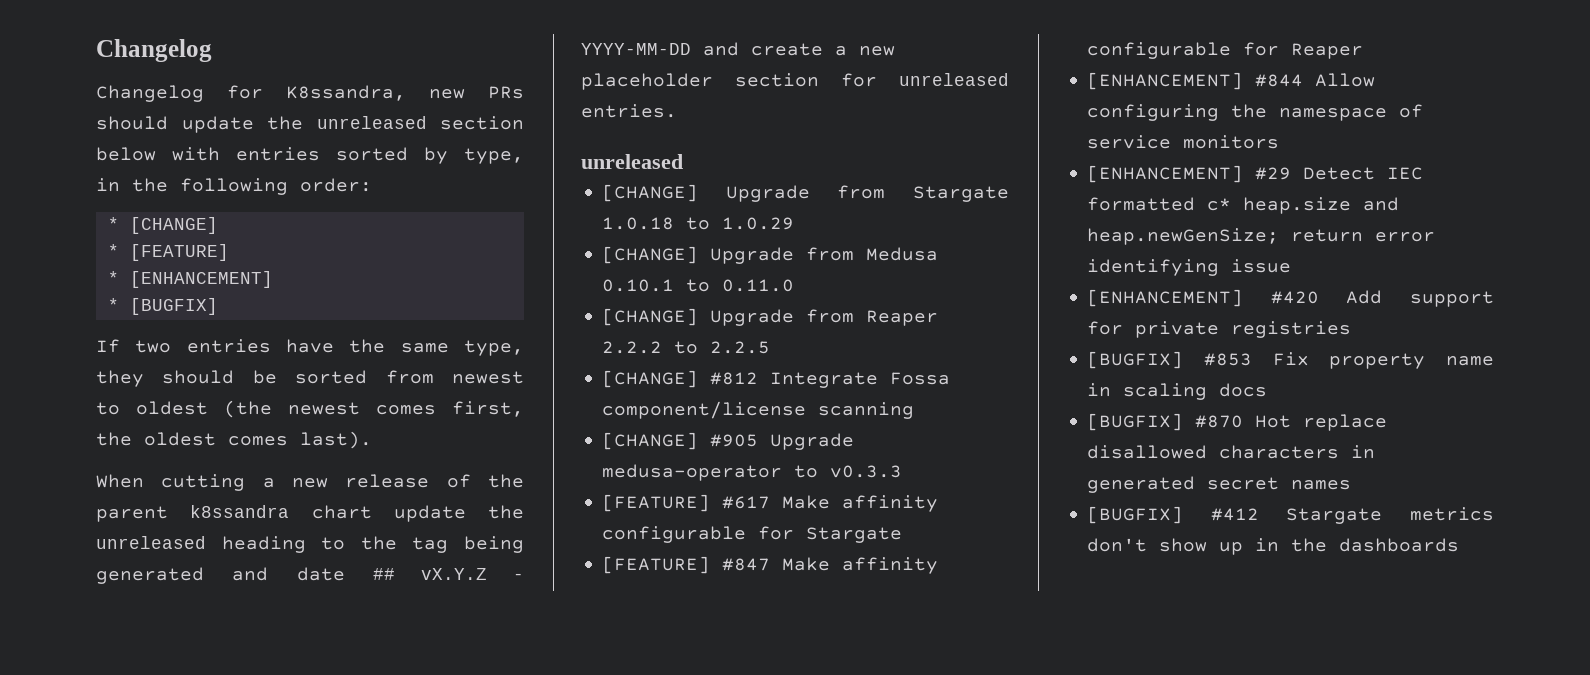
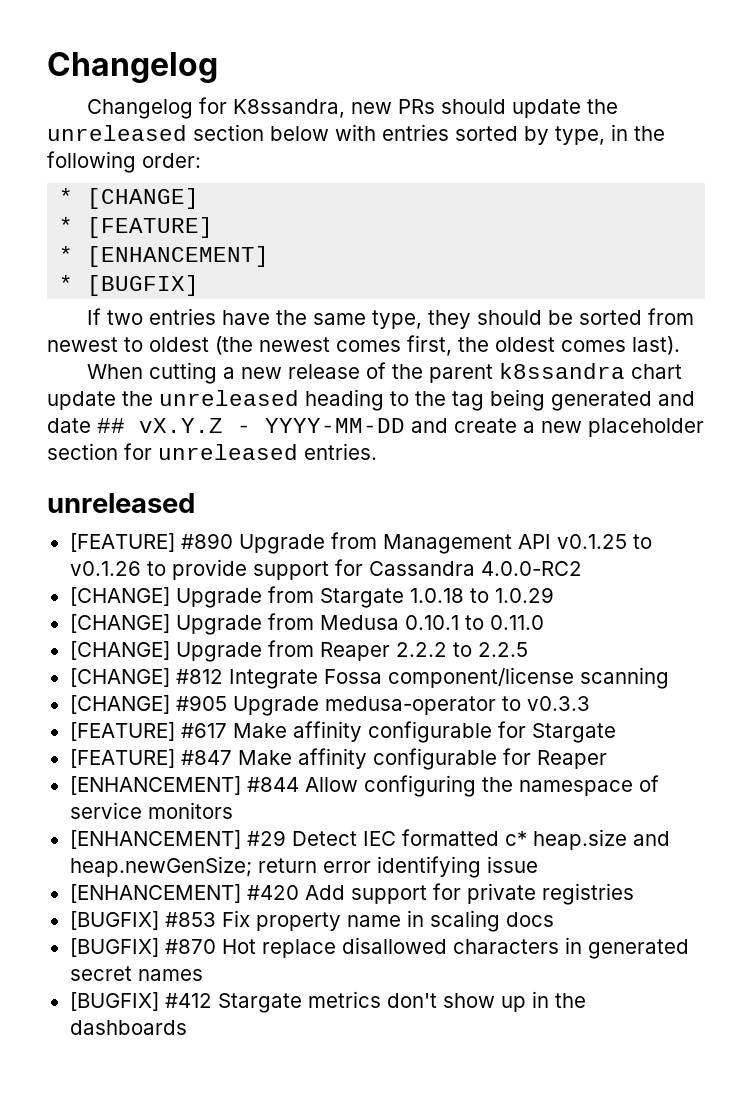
+ [FEATURE] #890 Upgrade from Management API v0.1.25 to v0.1.26 to provide support for Cassandra 4.0.0-RC2

